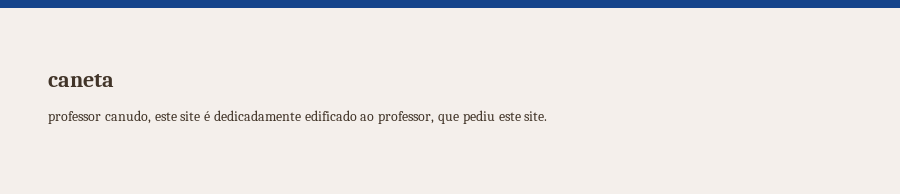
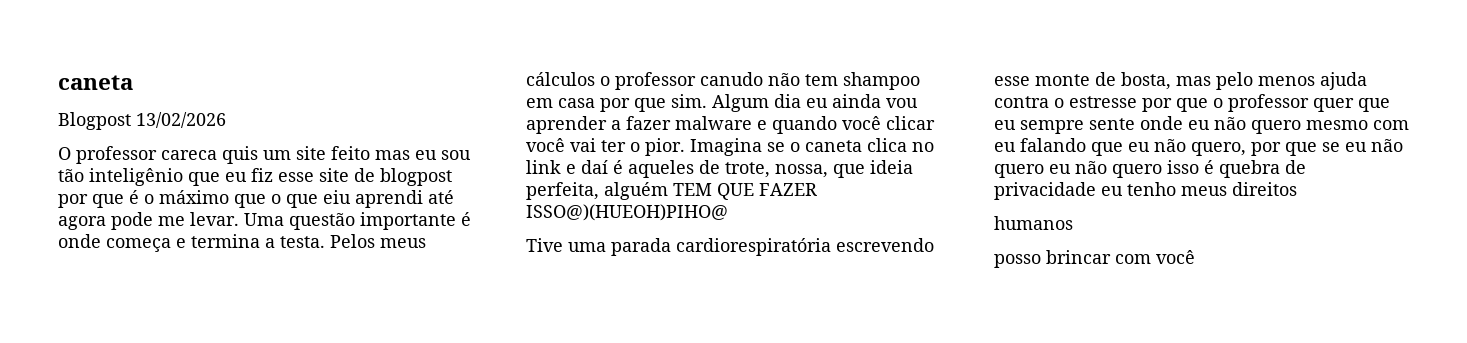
- professor canudo, este site é dedicadamente edificado ao professor, que pediu este site.
+ Blogpost 13/02/2026
+ O professor careca quis um site feito mas eu sou tão inteligênio que eu fiz esse site de blogpost por que é o máximo que o que eiu aprendi até agora pode me levar. Uma questão importante é onde começa e termina a testa. Pelos meus cálculos o professor canudo não tem shampoo em casa por que sim. Algum dia eu ainda vou aprender a fazer malware e quando você clicar você vai ter o pior. Imagina se o caneta clica no link e daí é aqueles de trote, nossa, que ideia perfeita, alguém TEM QUE FAZER ISSO@)(HUEOH)PIHO@
+ Tive uma parada cardiorespiratória escrevendo esse monte de bosta, mas pelo menos ajuda contra o estresse por que o professor quer que eu sempre sente onde eu não quero mesmo com eu falando que eu não quero, por que se eu não quero eu não quero isso é quebra de privacidade eu tenho meus direitos
+ humanos
+ posso brincar com você

